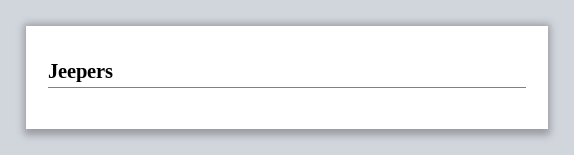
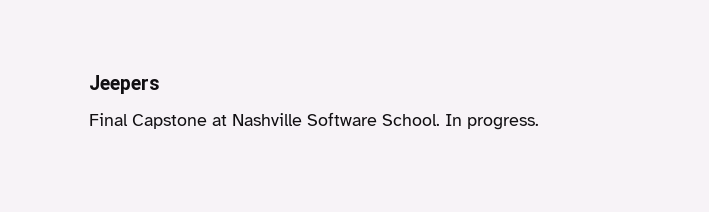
+ Final Capstone at Nashville Software School. In progress.

